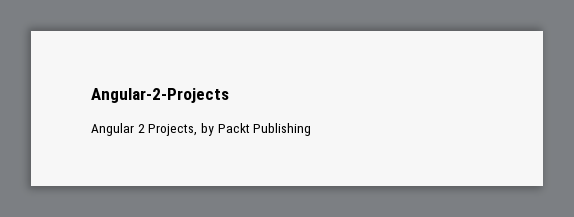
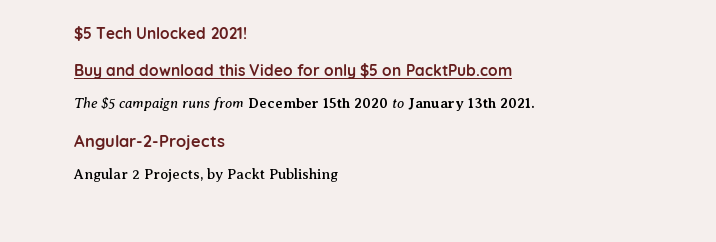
+ $5 Tech Unlocked 2021!
+ Buy and download this Video for only $5 on PacktPub.com
+ The $5 campaign runs from December 15th 2020 to January 13th 2021.

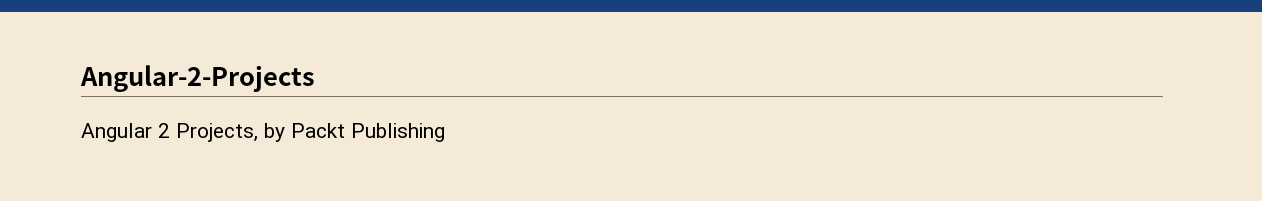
- $5 Tech Unlocked 2021!
- Buy and download this Video for only $5 on PacktPub.com
- The $5 campaign runs from December 15th 2020 to January 13th 2021.

